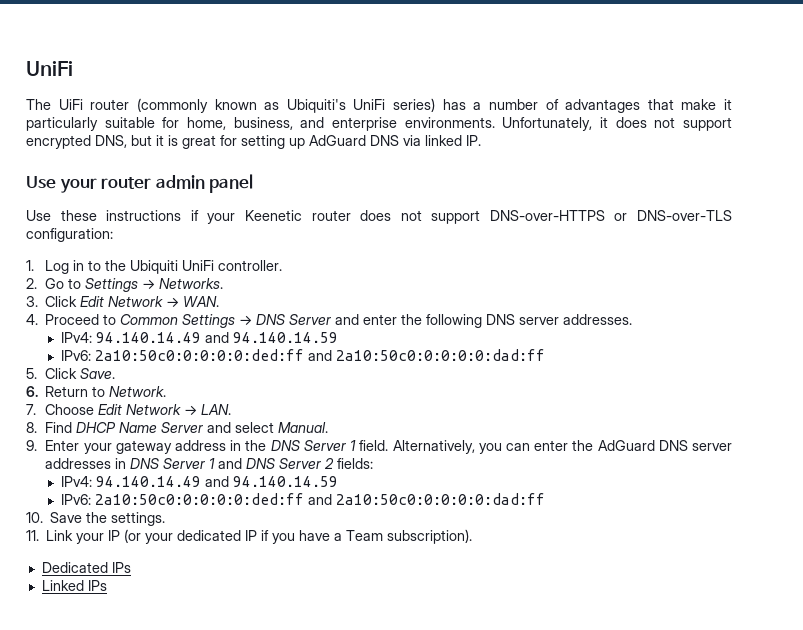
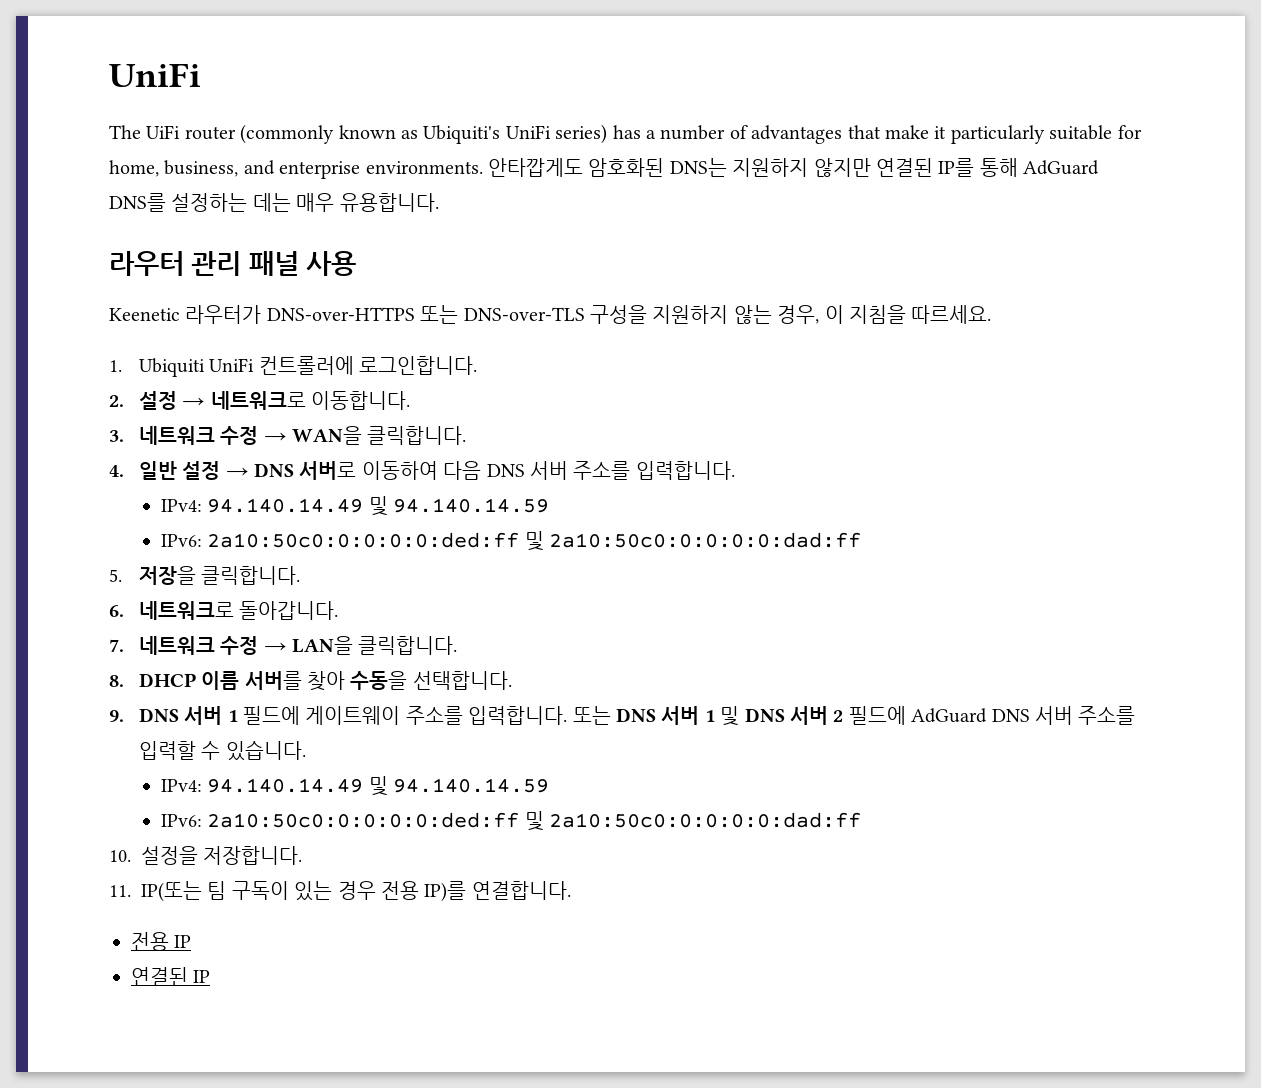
- Unfortunately, it does not support encrypted DNS, but it is great for setting up AdGuard DNS via linked IP.
- Use your router admin panel
- Use these instructions if your Keenetic router does not support DNS-over-HTTPS or DNS-over-TLS configuration:
- 1. Log in to the Ubiquiti UniFi controller.
- 2. Go to Settings → Networks.
- 3. Click Edit Network → WAN.
- 4. Proceed to Common Settings → DNS Server and enter the following DNS server addresses.
- IPv4: 94.140.14.49 and 94.140.14.59
- IPv6: 2a10:50c0:0:0:0:0:ded:ff and 2a10:50c0:0:0:0:0:dad:ff
+ 안타깝게도 암호화된 DNS는 지원하지 않지만 연결된 IP를 통해 AdGuard DNS를 설정하는 데는 매우 유용합니다.
+ 라우터 관리 패널 사용
+ Keenetic 라우터가 DNS-over-HTTPS 또는 DNS-over-TLS 구성을 지원하지 않는 경우, 이 지침을 따르세요.
+ 1. Ubiquiti UniFi 컨트롤러에 로그인합니다.
+ 2. 설정 → 네트워크로 이동합니다.
+ 3. 네트워크 수정 → WAN을 클릭합니다.
+ 4. 일반 설정 → DNS 서버로 이동하여 다음 DNS 서버 주소를 입력합니다.
+ IPv4: 94.140.14.49 및 94.140.14.59
+ IPv6: 2a10:50c0:0:0:0:0:ded:ff 및 2a10:50c0:0:0:0:0:dad:ff
- 5. Click Save.
+ 5. 저장을 클릭합니다.
- 6. Return to Network.
- 7. Choose Edit Network → LAN.
- 8. Find DHCP Name Server and select Manual.
- 9. Enter your gateway address in the DNS Server 1 field. Alternatively, you can enter the AdGuard DNS server addresses in DNS Server 1 and DNS Server 2 fields:
- IPv4: 94.140.14.49 and 94.140.14.59
- IPv6: 2a10:50c0:0:0:0:0:ded:ff and 2a10:50c0:0:0:0:0:dad:ff
+ 6. 네트워크로 돌아갑니다.
+ 7. 네트워크 수정 → LAN을 클릭합니다.
+ 8. DHCP 이름 서버를 찾아 수동을 선택합니다.
+ 9. DNS 서버 1 필드에 게이트웨이 주소를 입력합니다. 또는 DNS 서버 1 및 DNS 서버 2 필드에 AdGuard DNS 서버 주소를 입력할 수 있습니다.
+ IPv4: 94.140.14.49 및 94.140.14.59
+ IPv6: 2a10:50c0:0:0:0:0:ded:ff 및 2a10:50c0:0:0:0:0:dad:ff
- 10. Save the settings.
- 11. Link your IP (or your dedicated IP if you have a Team subscription).
- Dedicated IPs
- Linked IPs
+ 10. 설정을 저장합니다.
+ 11. IP(또는 팀 구독이 있는 경우 전용 IP)를 연결합니다.
+ 전용 IP
+ 연결된 IP

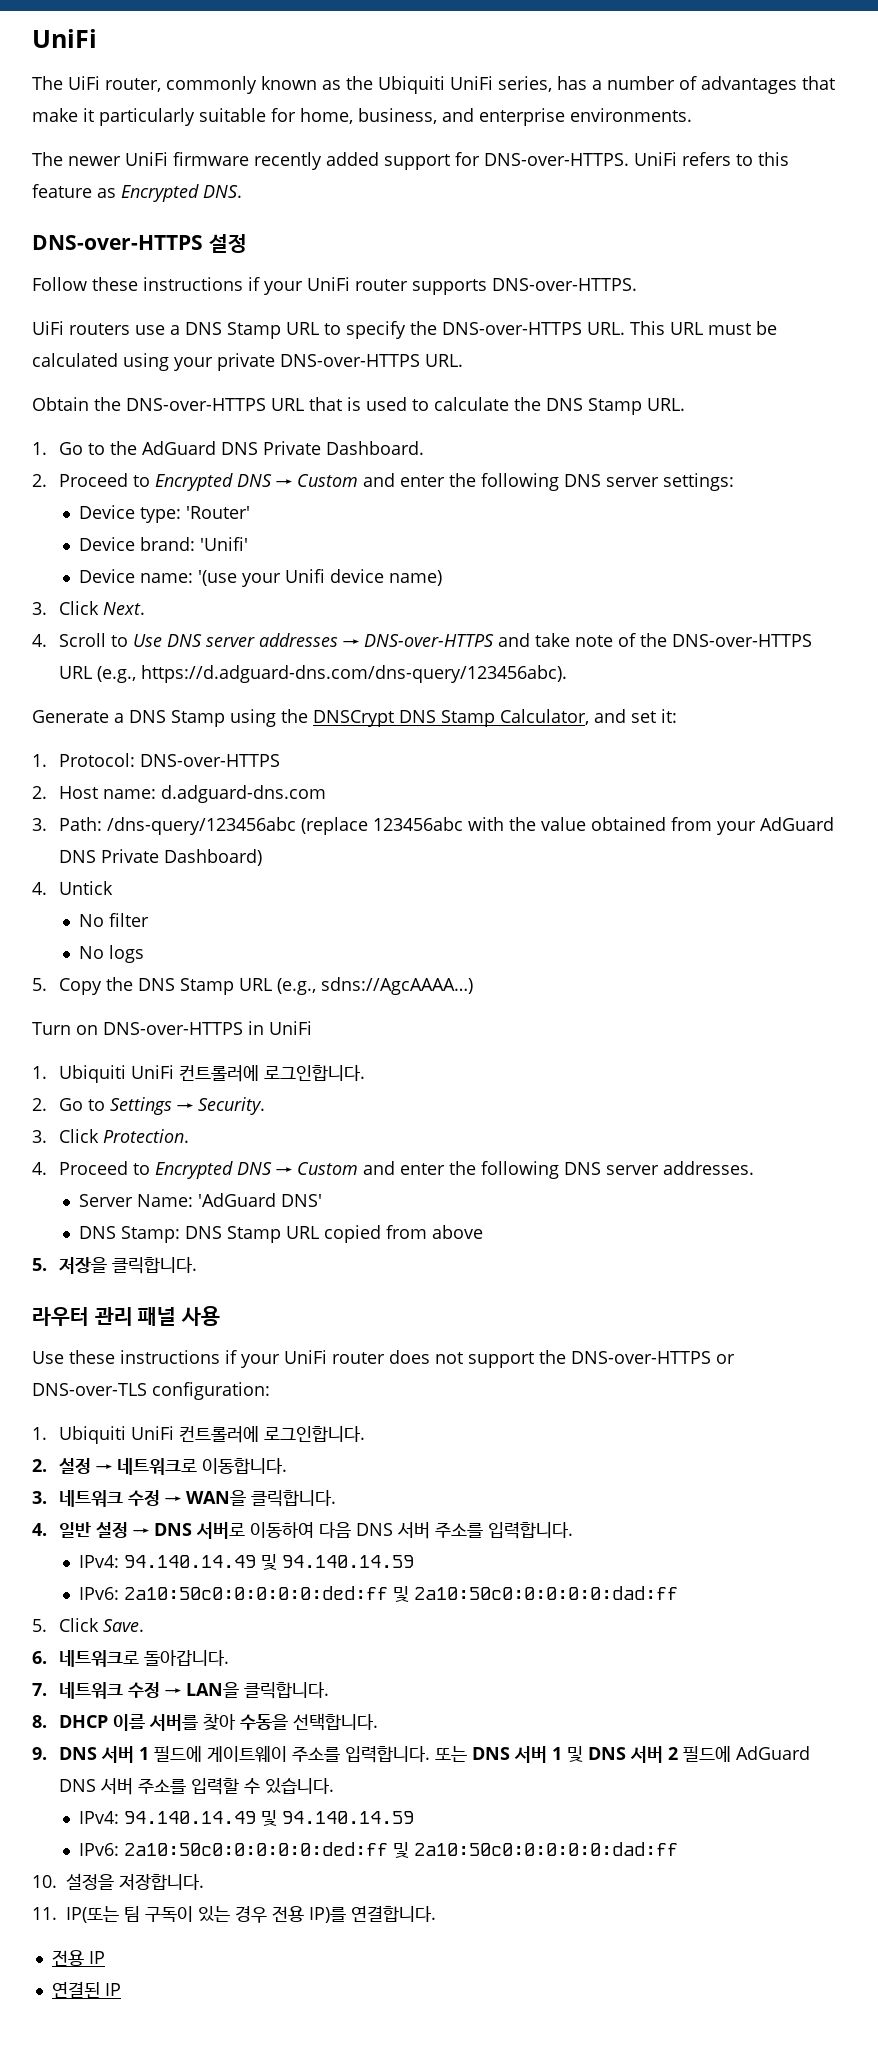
- The UiFi router (commonly known as Ubiquiti's UniFi series) has a number of advantages that make it particularly suitable for home, business, and enterprise environments. 안타깝게도 암호화된 DNS는 지원하지 않지만 연결된 IP를 통해 AdGuard DNS를 설정하는 데는 매우 유용합니다.
+ The UiFi router, commonly known as the Ubiquiti UniFi series, has a number of advantages that make it particularly suitable for home, business, and enterprise environments.
+ The newer UniFi firmware recently added support for DNS-over-HTTPS. UniFi refers to this feature as Encrypted DNS.
+ DNS-over-HTTPS 설정
+ Follow these instructions if your UniFi router supports DNS-over-HTTPS.
+ UiFi routers use a DNS Stamp URL to specify the DNS-over-HTTPS URL. This URL must be calculated using your private DNS-over-HTTPS URL.
+ Obtain the DNS-over-HTTPS URL that is used to calculate the DNS Stamp URL.
+ 1. Go to the AdGuard DNS Private Dashboard.
+ 2. Proceed to Encrypted DNS → Custom and enter the following DNS server settings:
+ Device type: 'Router'
+ Device brand: 'Unifi'
+ Device name: '(use your Unifi device name)
+ 3. Click Next.
+ 4. Scroll to Use DNS server addresses → DNS-over-HTTPS and take note of the DNS-over-HTTPS URL (e.g., https://d.adguard-dns.com/dns-query/123456abc).
+ Generate a DNS Stamp using the DNSCrypt DNS Stamp Calculator, and set it:
+ 1. Protocol: DNS-over-HTTPS
+ 2. Host name: d.adguard-dns.com
+ 3. Path: /dns-query/123456abc (replace 123456abc with the value obtained from your AdGuard DNS Private Dashboard)
+ 4. Untick
+ No filter
+ No logs
+ 5. Copy the DNS Stamp URL (e.g., sdns://AgcAAAA…)
+ Turn on DNS-over-HTTPS in UniFi
+ 1. Ubiquiti UniFi 컨트롤러에 로그인합니다.
+ 2. Go to Settings → Security.
+ 3. Click Protection.
+ 4. Proceed to Encrypted DNS → Custom and enter the following DNS server addresses.
+ Server Name: 'AdGuard DNS'
+ DNS Stamp: DNS Stamp URL copied from above
+ 5. 저장을 클릭합니다.
  라우터 관리 패널 사용
- Keenetic 라우터가 DNS-over-HTTPS 또는 DNS-over-TLS 구성을 지원하지 않는 경우, 이 지침을 따르세요.
+ Use these instructions if your UniFi router does not support the DNS-over-HTTPS or DNS-over-TLS configuration:
- 5. 저장을 클릭합니다.
+ 5. Click Save.

